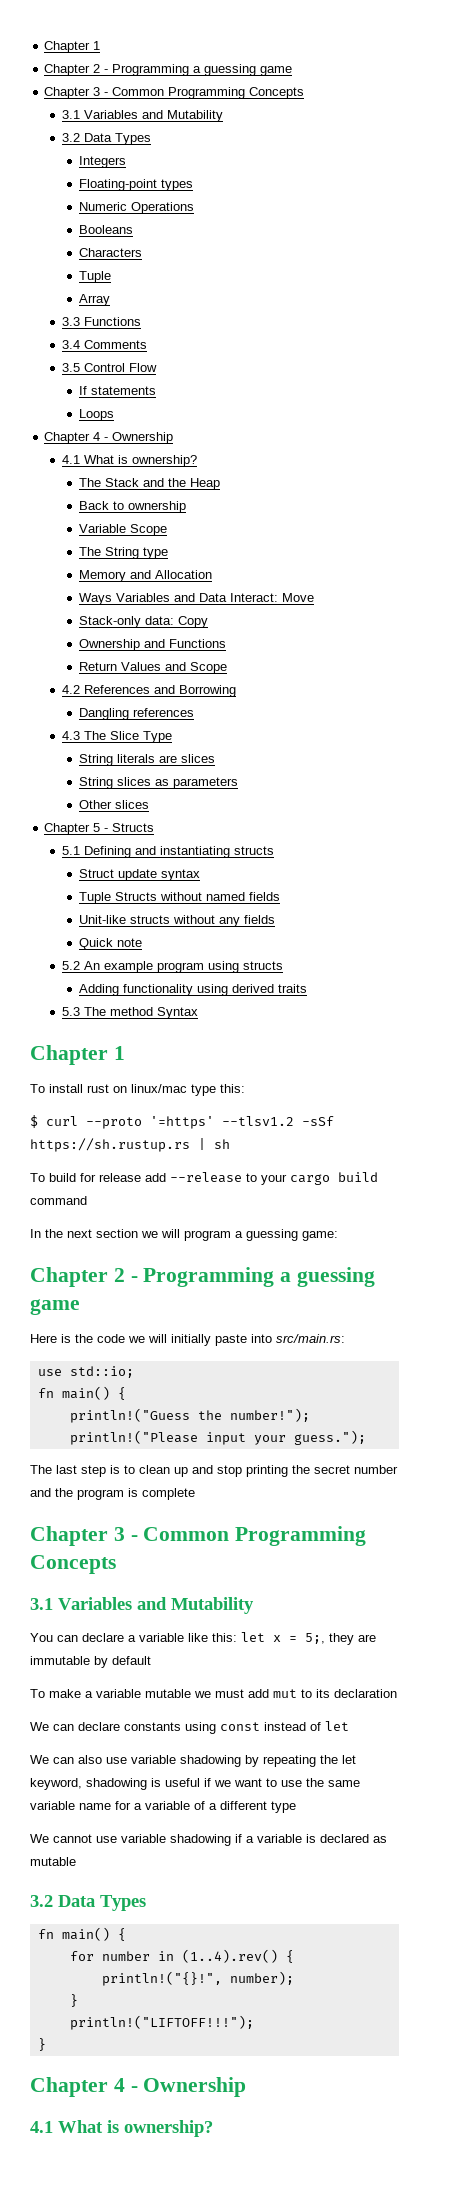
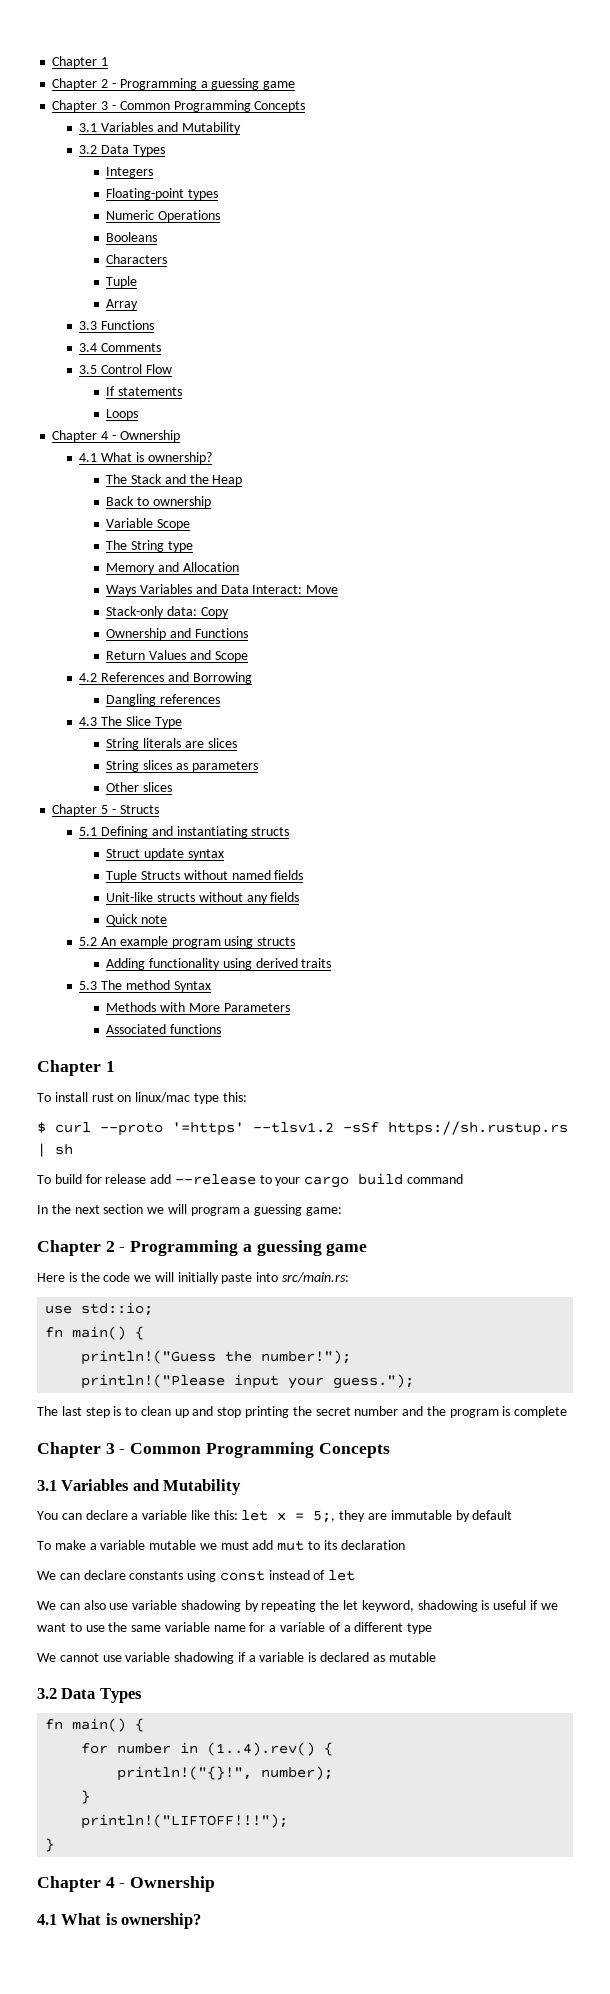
+ Methods with More Parameters
+ Associated functions

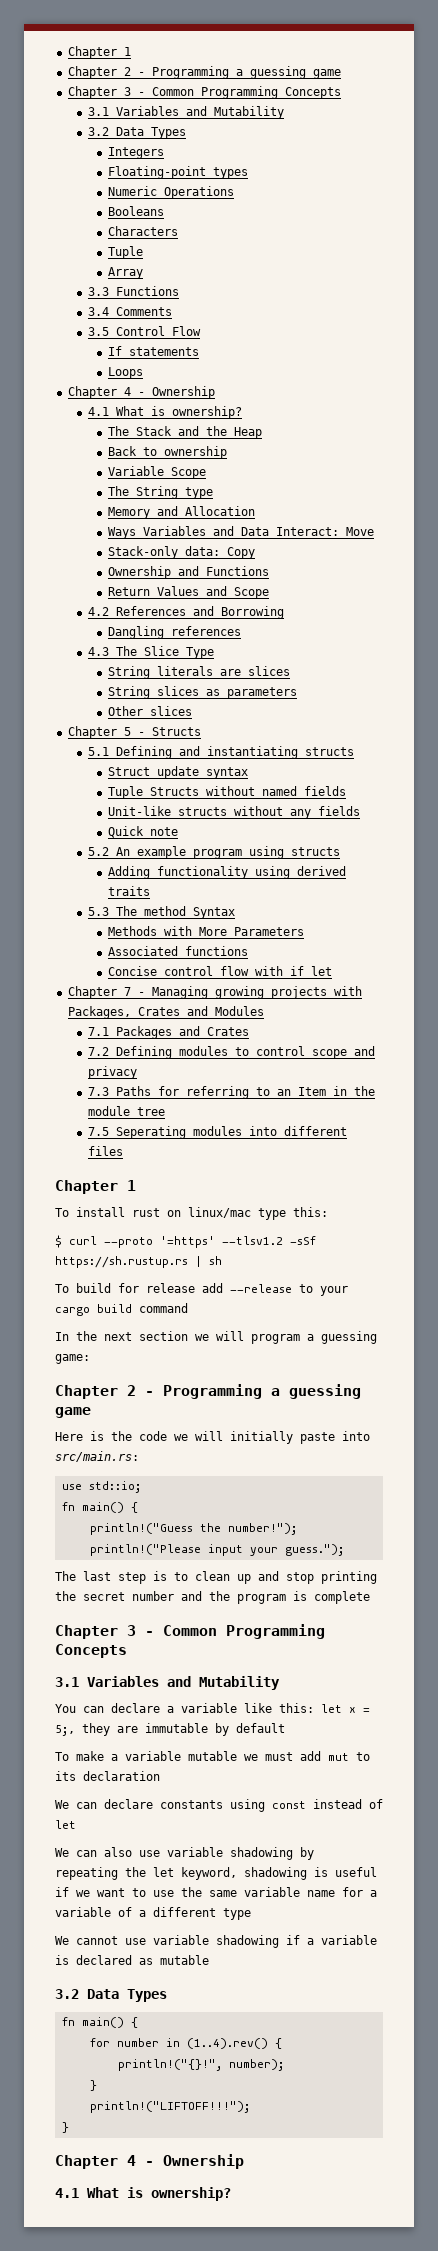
+ Concise control flow with if let
+ Chapter 7 - Managing growing projects with Packages, Crates and Modules
+ 7.1 Packages and Crates
+ 7.2 Defining modules to control scope and privacy
+ 7.3 Paths for referring to an Item in the module tree
+ 7.5 Seperating modules into different files

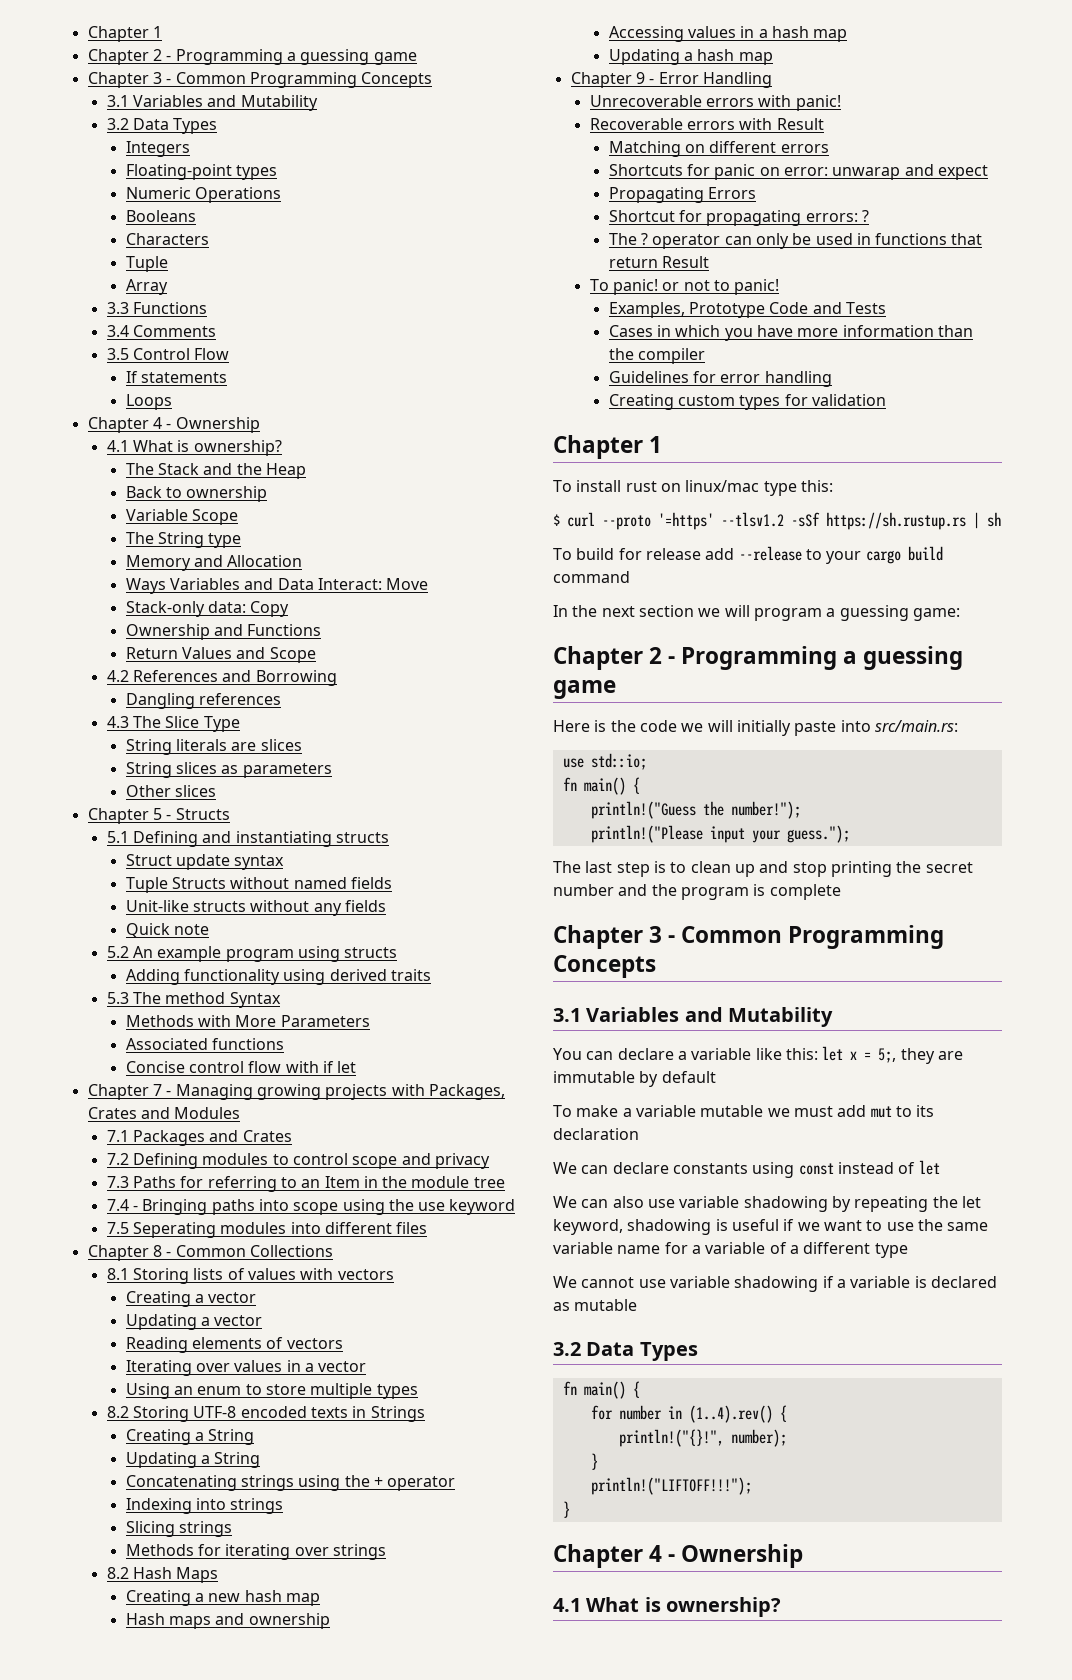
+ 7.4 - Bringing paths into scope using the use keyword
+ Chapter 8 - Common Collections
+ 8.1 Storing lists of values with vectors
+ Creating a vector
+ Updating a vector
+ Reading elements of vectors
+ Iterating over values in a vector
+ Using an enum to store multiple types
+ 8.2 Storing UTF-8 encoded texts in Strings
+ Creating a String
+ Updating a String
+ Concatenating strings using the + operator
+ Indexing into strings
+ Slicing strings
+ Methods for iterating over strings
+ 8.2 Hash Maps
+ Creating a new hash map
+ Hash maps and ownership
+ Accessing values in a hash map
+ Updating a hash map
+ Chapter 9 - Error Handling
+ Unrecoverable errors with panic!
+ Recoverable errors with Result
+ Matching on different errors
+ Shortcuts for panic on error: unwarap and expect
+ Propagating Errors
+ Shortcut for propagating errors: ?
+ The ? operator can only be used in functions that return Result
+ To panic! or not to panic!
+ Examples, Prototype Code and Tests
+ Cases in which you have more information than the compiler
+ Guidelines for error handling
+ Creating custom types for validation

